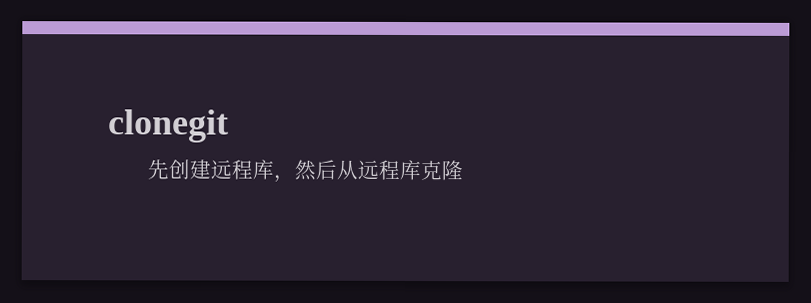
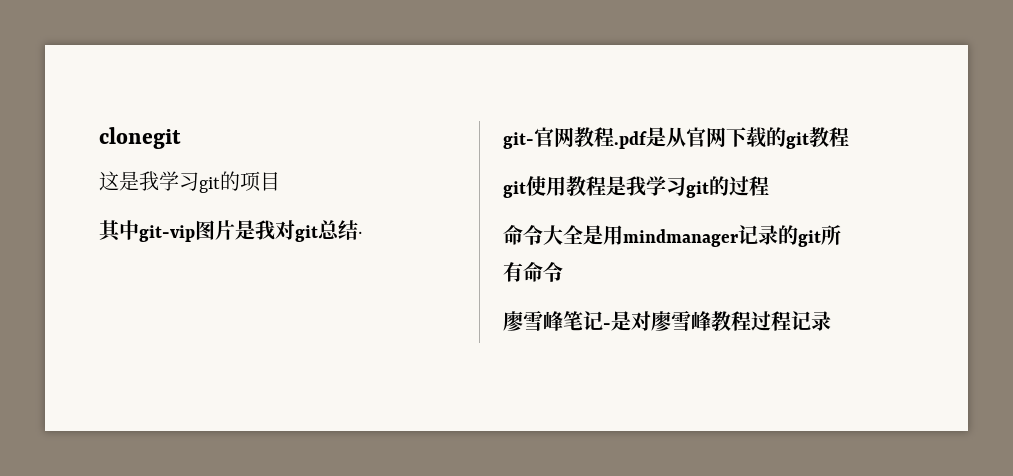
- 先创建远程库，然后从远程库克隆
+ 这是我学习git的项目
+ 其中git-vip图片是我对git总结·
+ git-官网教程.pdf是从官网下载的git教程
+ git使用教程是我学习git的过程
+ 命令大全是用mindmanager记录的git所有命令
+ 廖雪峰笔记-是对廖雪峰教程过程记录

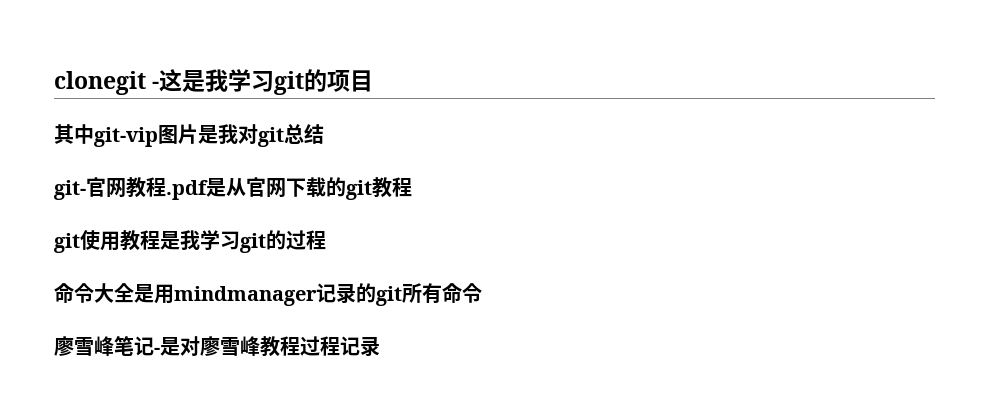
- clonegit
- 这是我学习git的项目
+ clonegit -这是我学习git的项目
- 其中git-vip图片是我对git总结·
+ 其中git-vip图片是我对git总结

